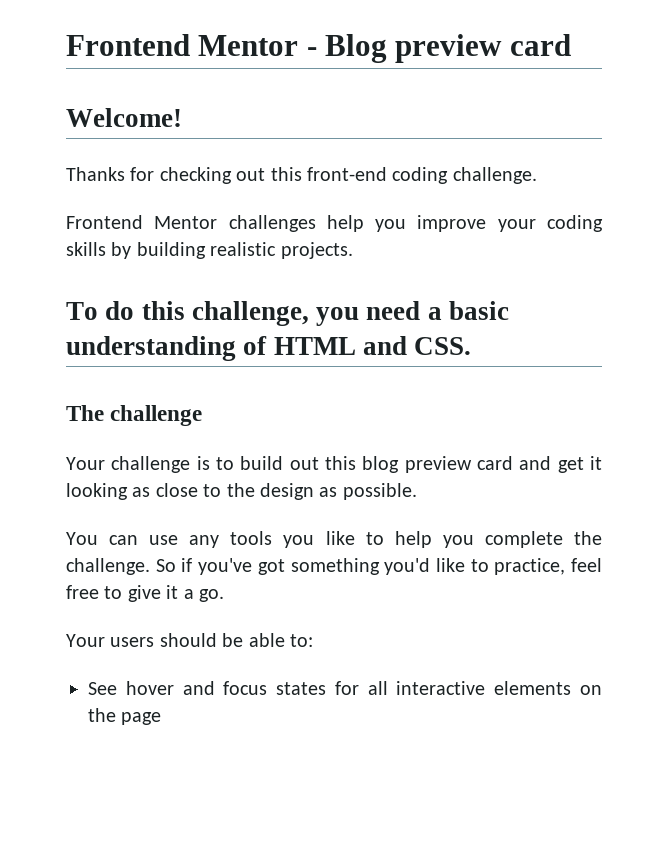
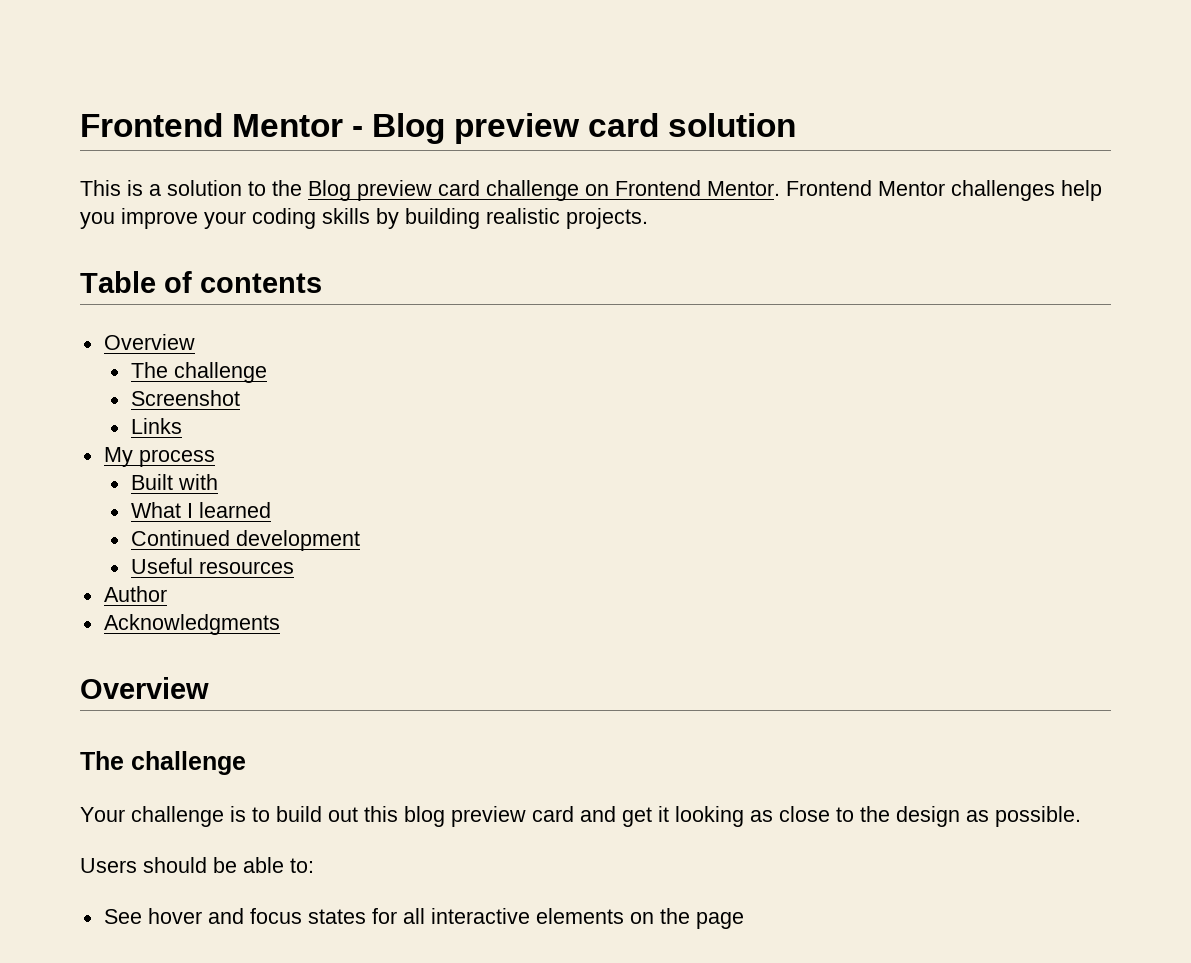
- Frontend Mentor - Blog preview card
- Welcome!
- Thanks for checking out this front-end coding challenge.
- Frontend Mentor challenges help you improve your coding skills by building realistic projects.
+ Frontend Mentor - Blog preview card solution
+ This is a solution to the Blog preview card challenge on Frontend Mentor. Frontend Mentor challenges help you improve your coding skills by building realistic projects.
- To do this challenge, you need a basic understanding of HTML and CSS.
+ Table of contents
+ Overview
+ The challenge
+ Screenshot
+ Links
+ My process
+ Built with
+ What I learned
+ Continued development
+ Useful resources
+ Author
+ Acknowledgments
+ Overview
- You can use any tools you like to help you complete the challenge. So if you've got something you'd like to practice, feel free to give it a go.
- Your users should be able to:
+ Users should be able to:

